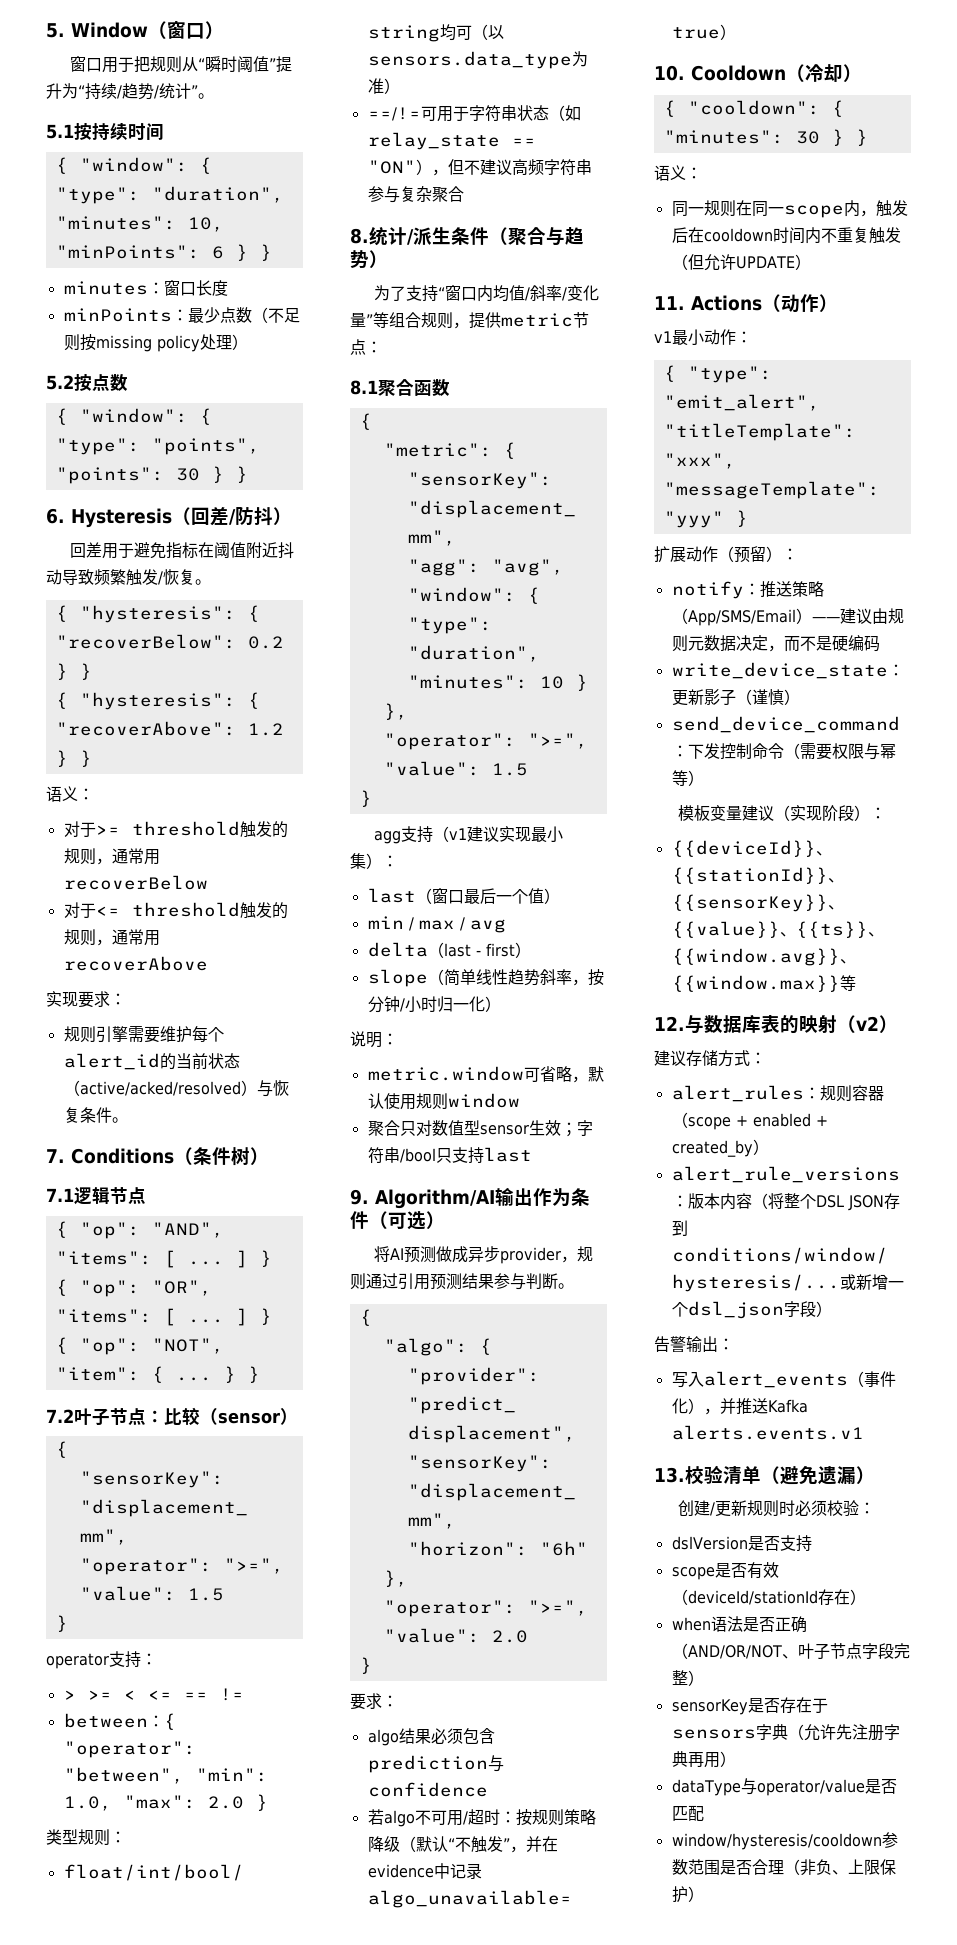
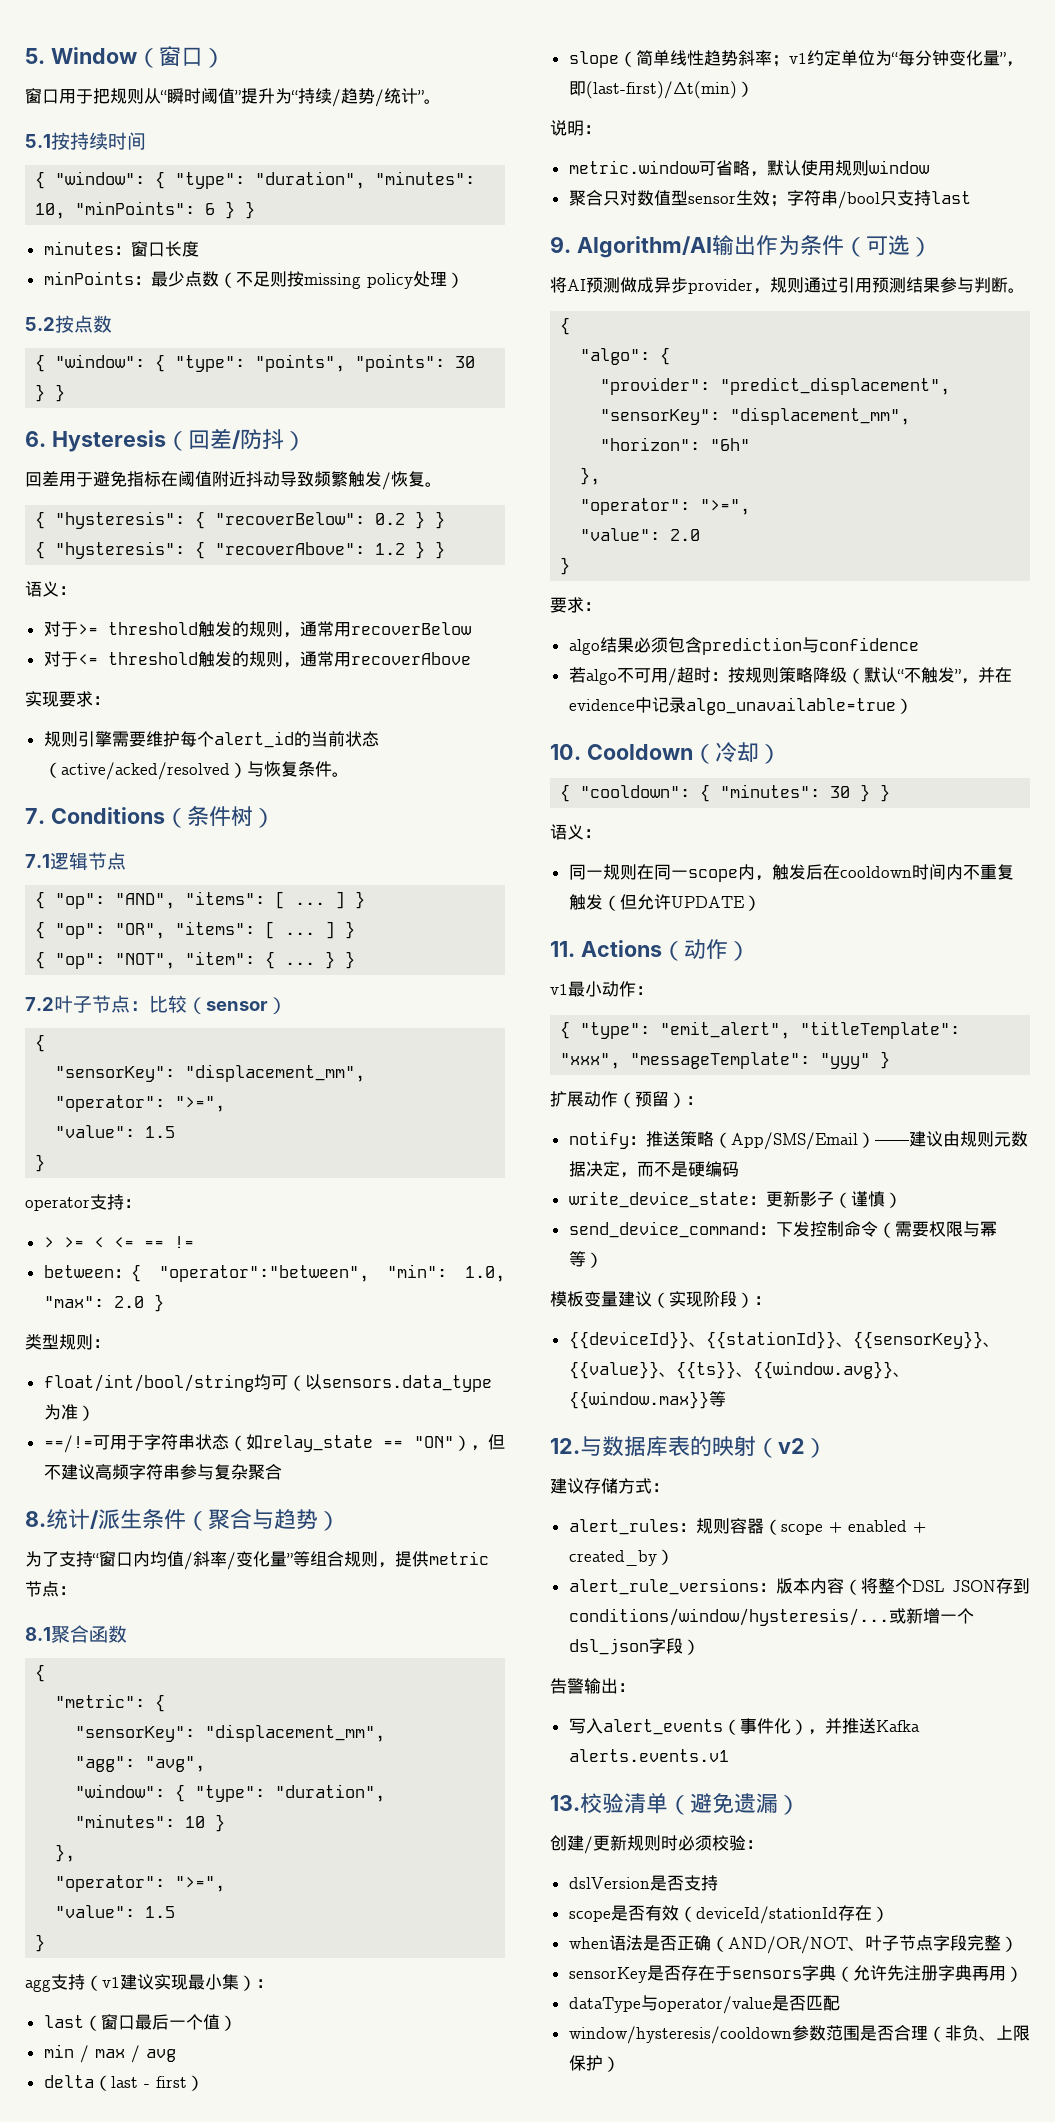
- slope（简单线性趋势斜率，按分钟/小时归一化）
+ slope（简单线性趋势斜率；v1约定单位为“每分钟变化量”，即(last-first)/Δt(min)）

